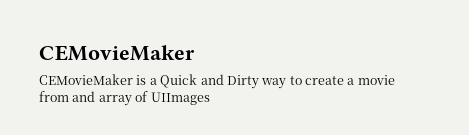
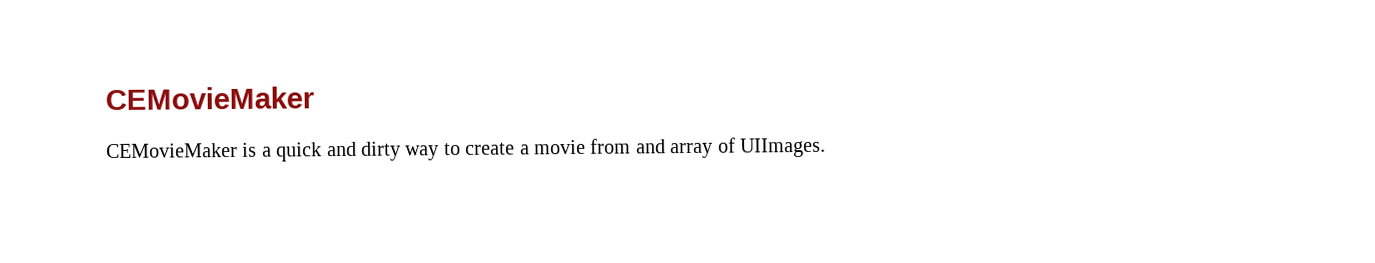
- CEMovieMaker is a Quick and Dirty way to create a movie from and array of UIImages
+ CEMovieMaker is a quick and dirty way to create a movie from and array of UIImages.

